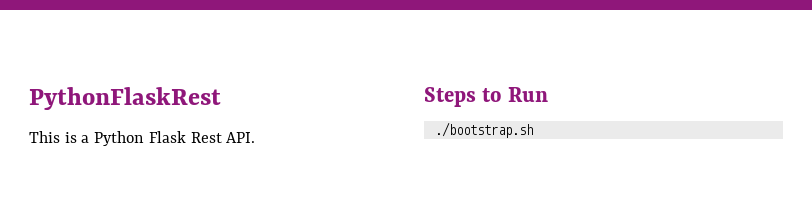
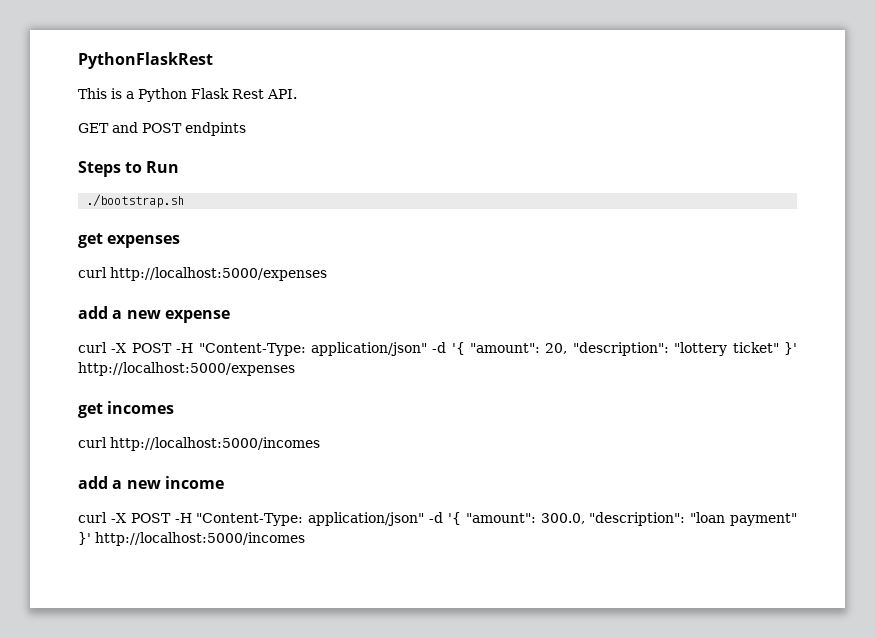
+ GET and POST endpints
+ get expenses
+ curl http://localhost:5000/expenses
+ add a new expense
+ curl -X POST -H "Content-Type: application/json" -d '{ "amount": 20, "description": "lottery ticket" }' http://localhost:5000/expenses
+ get incomes
+ curl http://localhost:5000/incomes
+ add a new income
+ curl -X POST -H "Content-Type: application/json" -d '{ "amount": 300.0, "description": "loan payment" }' http://localhost:5000/incomes

